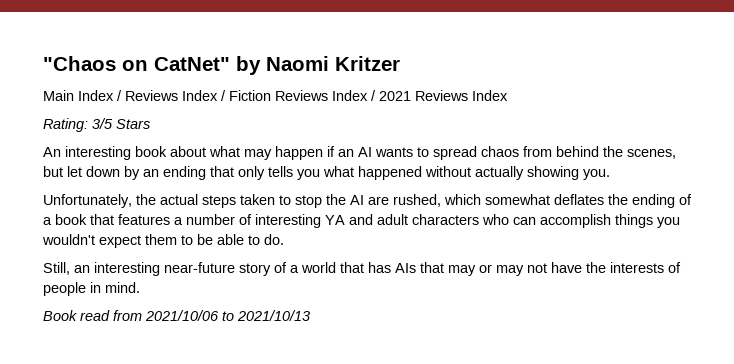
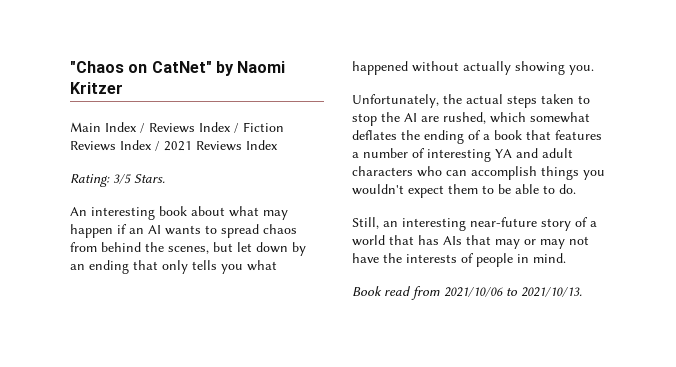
- Rating: 3/5 Stars
+ Rating: 3/5 Stars.
- Book read from 2021/10/06 to 2021/10/13
+ Book read from 2021/10/06 to 2021/10/13.

